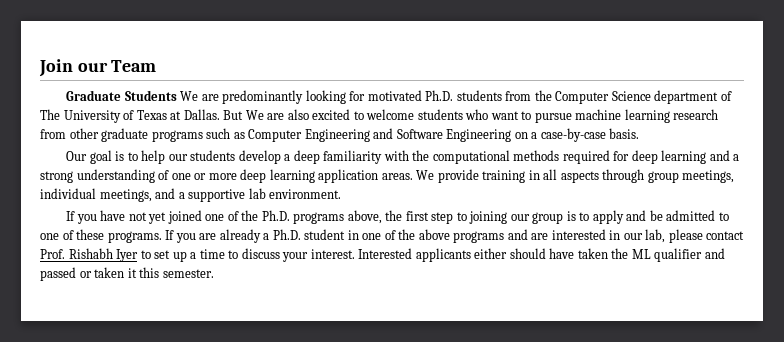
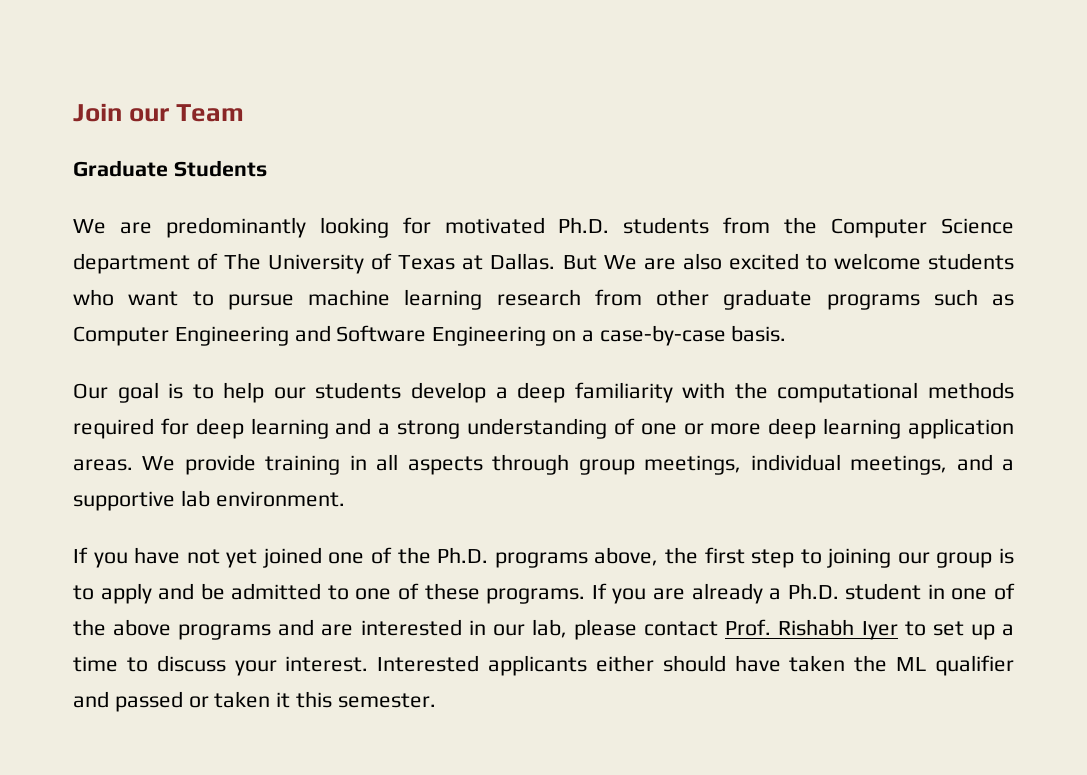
- Graduate Students We are predominantly looking for motivated Ph.D. students from the Computer Science department of The University of Texas at Dallas.
+ Graduate Students
+ We are predominantly looking for motivated Ph.D. students from the Computer Science department of The University of Texas at Dallas.

